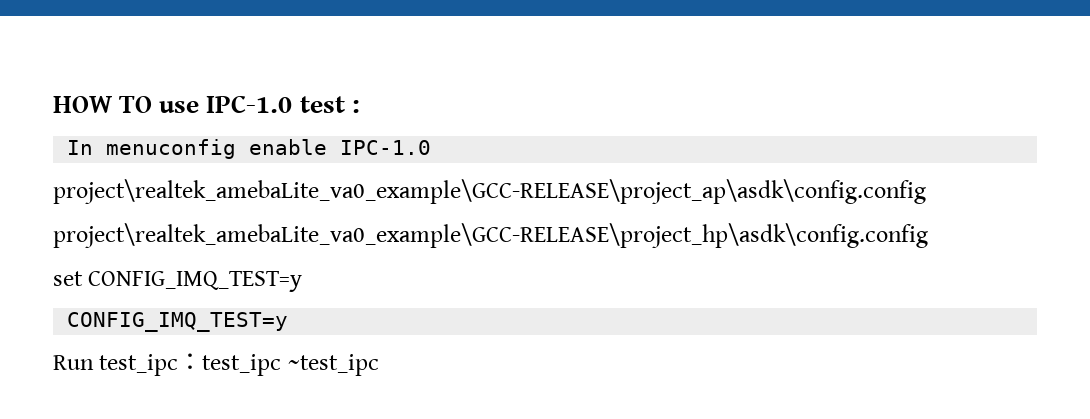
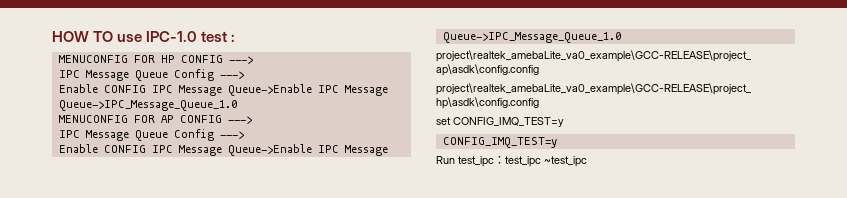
- In menuconfig enable IPC-1.0
+ MENUCONFIG FOR HP CONFIG --->
+ IPC Message Queue Config --->
+ Enable CONFIG IPC Message Queue->Enable IPC Message Queue->IPC_Message_Queue_1.0
+ MENUCONFIG FOR AP CONFIG --->
+ IPC Message Queue Config --->
+ Enable CONFIG IPC Message Queue->Enable IPC Message Queue->IPC_Message_Queue_1.0

